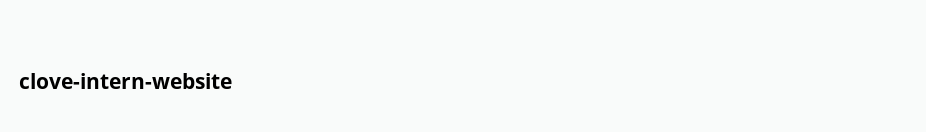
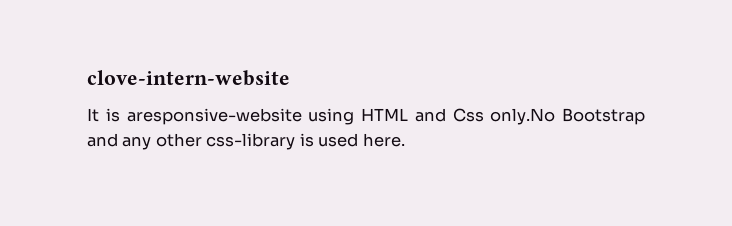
+ It is aresponsive-website using HTML and Css only.No Bootstrap and any other css-library is used here.

